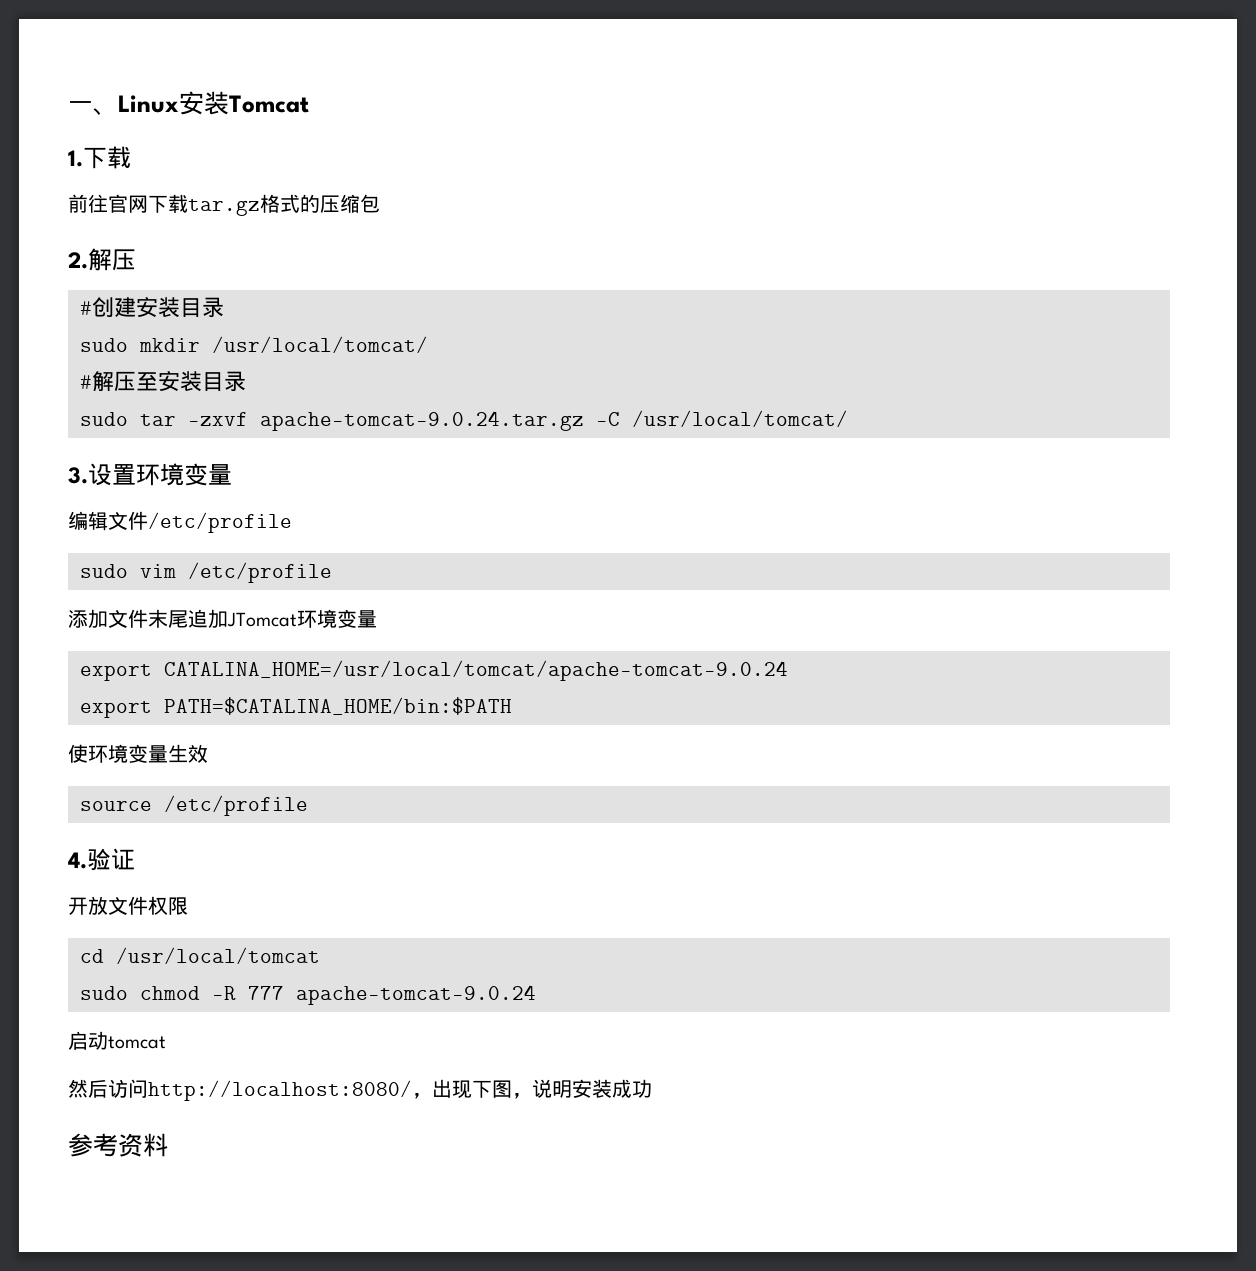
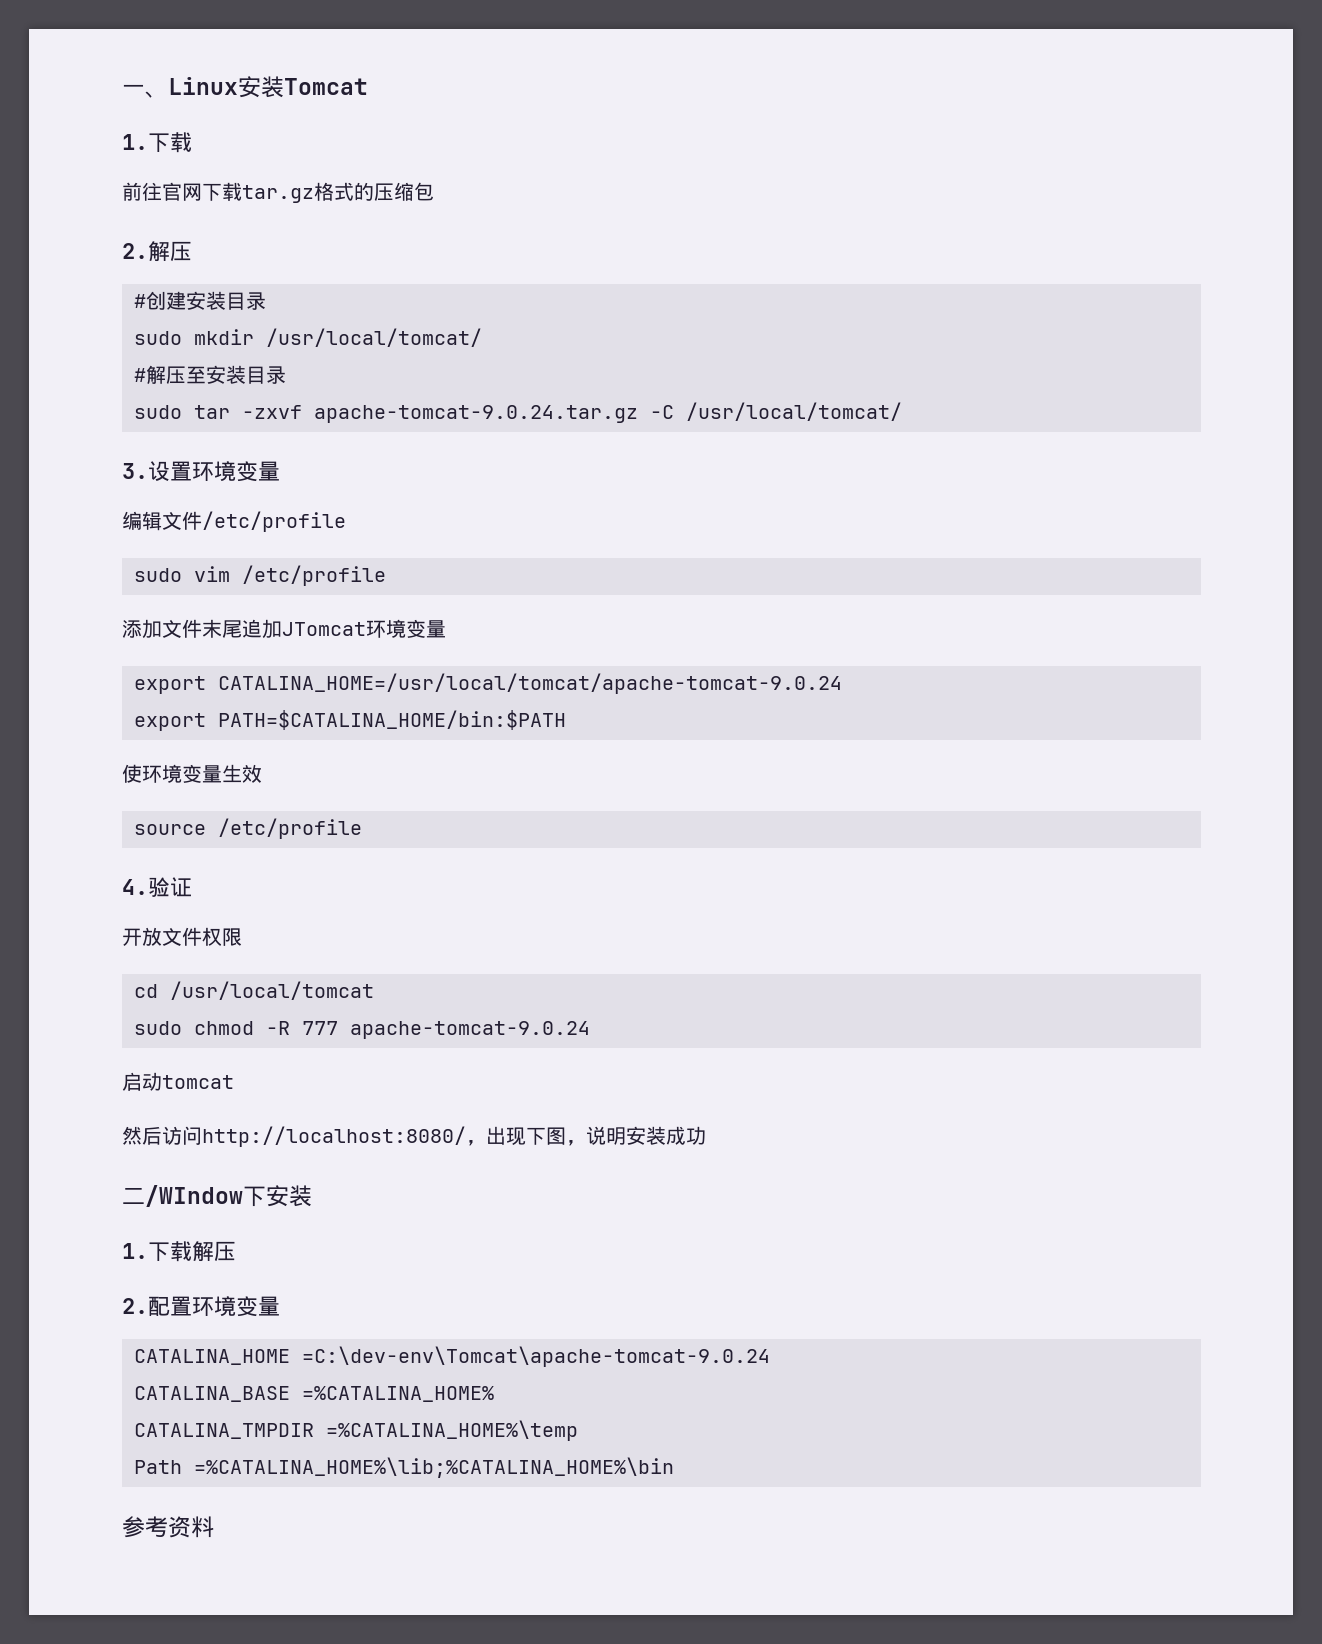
+ 二/WIndow下安装
+ 1.下载解压
+ 2.配置环境变量
+ CATALINA_HOME =C:\dev-env\Tomcat\apache-tomcat-9.0.24
+ CATALINA_BASE =%CATALINA_HOME%
+ CATALINA_TMPDIR =%CATALINA_HOME%\temp
+ Path =%CATALINA_HOME%\lib;%CATALINA_HOME%\bin

